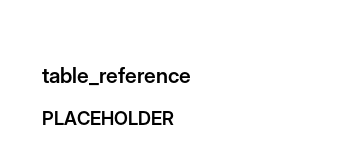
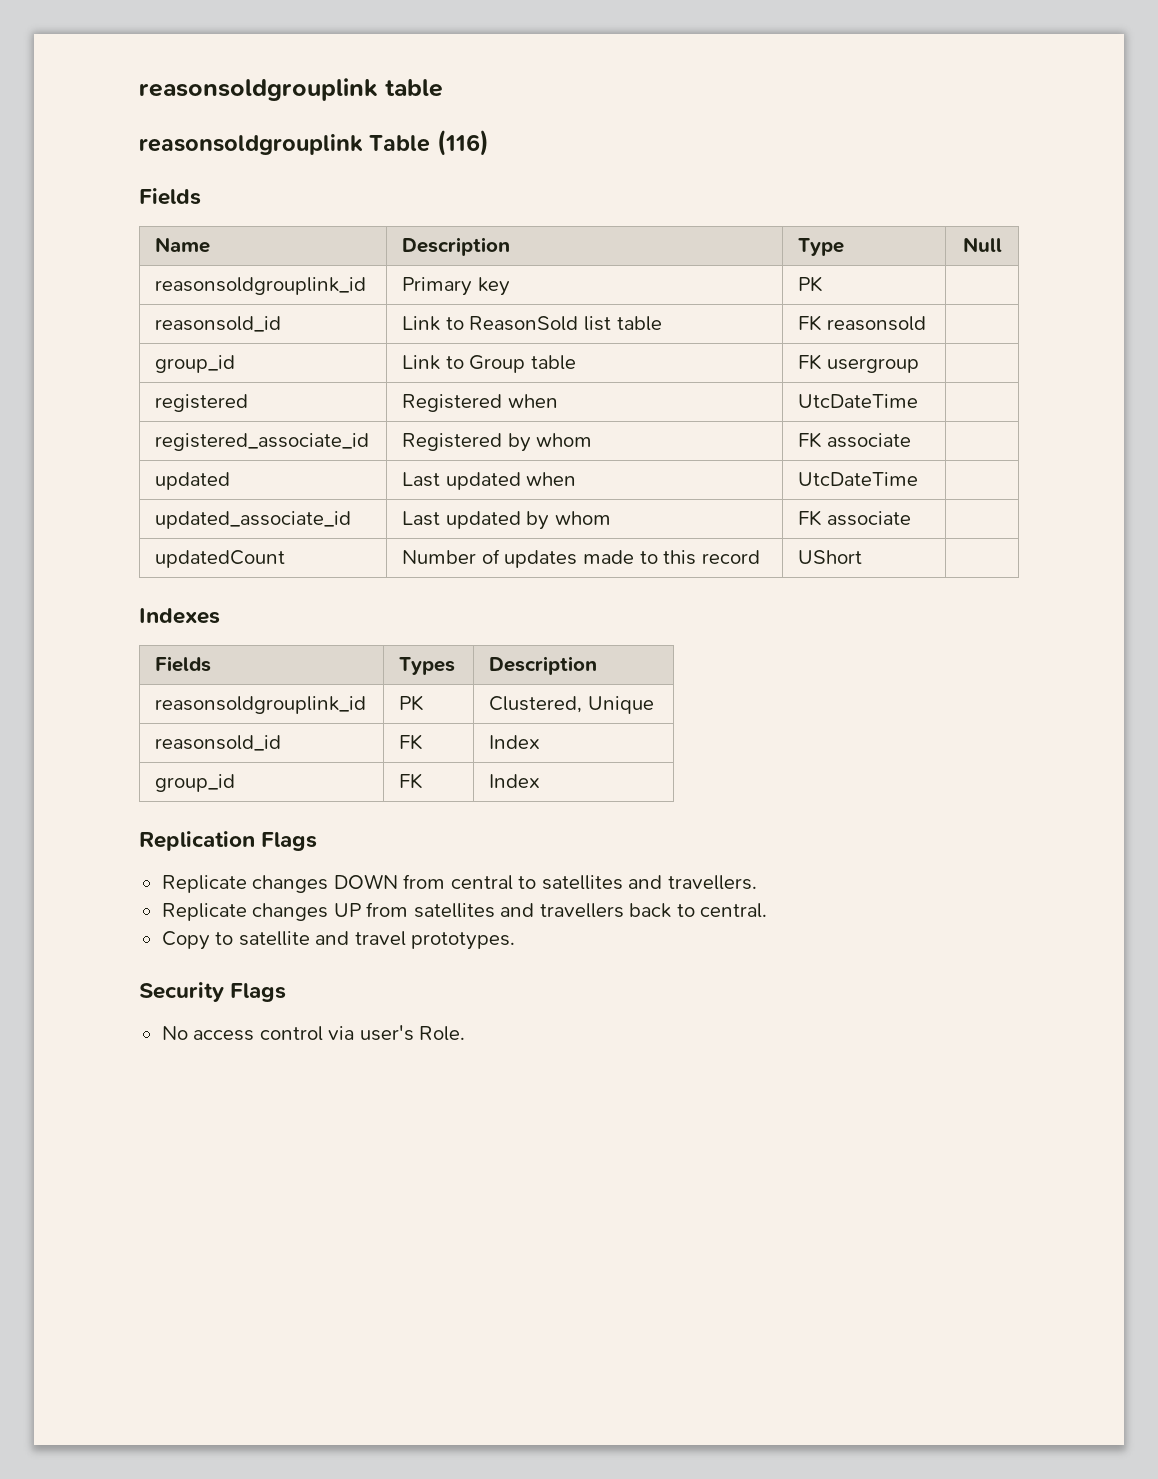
- table_reference
- PLACEHOLDER
+ reasonsoldgrouplink table
+ reasonsoldgrouplink Table (116)
+ Fields
+ Name | Description | Type | Null
+ reasonsoldgrouplink_id | Primary key | PK |
+ reasonsold_id | Link to ReasonSold list table | FK reasonsold |
+ group_id | Link to Group table | FK usergroup |
+ registered | Registered when | UtcDateTime |
+ registered_associate_id | Registered by whom | FK associate |
+ updated | Last updated when | UtcDateTime |
+ updated_associate_id | Last updated by whom | FK associate |
+ updatedCount | Number of updates made to this record | UShort |
+ Indexes
+ Fields | Types | Description
+ reasonsoldgrouplink_id | PK | Clustered, Unique
+ reasonsold_id | FK | Index
+ group_id | FK | Index
+ Replication Flags
+ Replicate changes DOWN from central to satellites and travellers.
+ Replicate changes UP from satellites and travellers back to central.
+ Copy to satellite and travel prototypes.
+ Security Flags
+ No access control via user's Role.

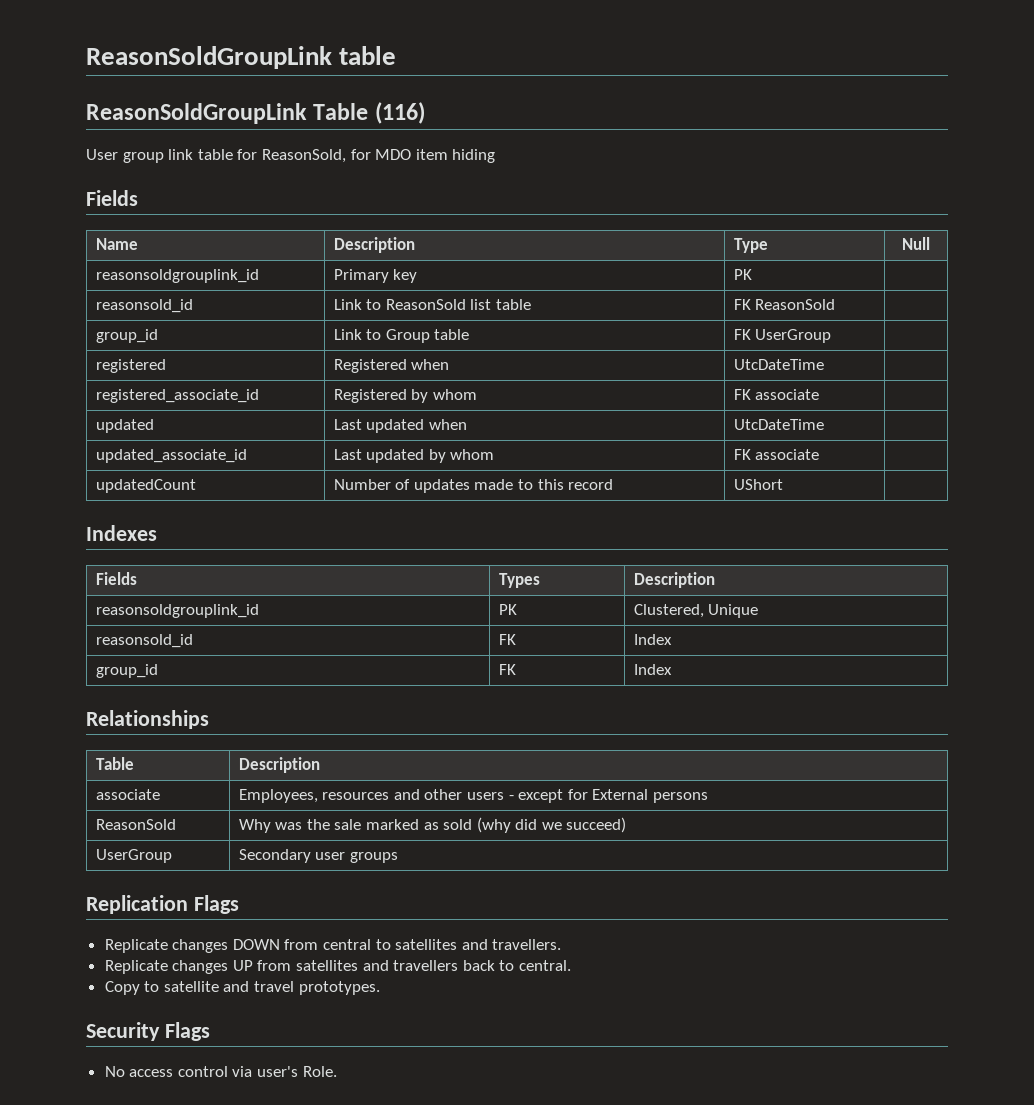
- reasonsoldgrouplink table
+ ReasonSoldGroupLink table
- reasonsoldgrouplink Table (116)
+ ReasonSoldGroupLink Table (116)
+ User group link table for ReasonSold, for MDO item hiding
- reasonsold_id | Link to ReasonSold list table | FK reasonsold |
+ reasonsold_id | Link to ReasonSold list table | FK ReasonSold |
- group_id | Link to Group table | FK usergroup |
+ group_id | Link to Group table | FK UserGroup |
+ Relationships
+ Table | Description
+ associate | Employees, resources and other users - except for External persons
+ ReasonSold | Why was the sale marked as sold (why did we succeed)
+ UserGroup | Secondary user groups

